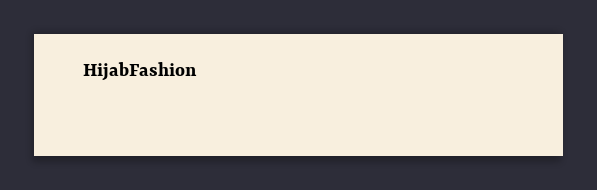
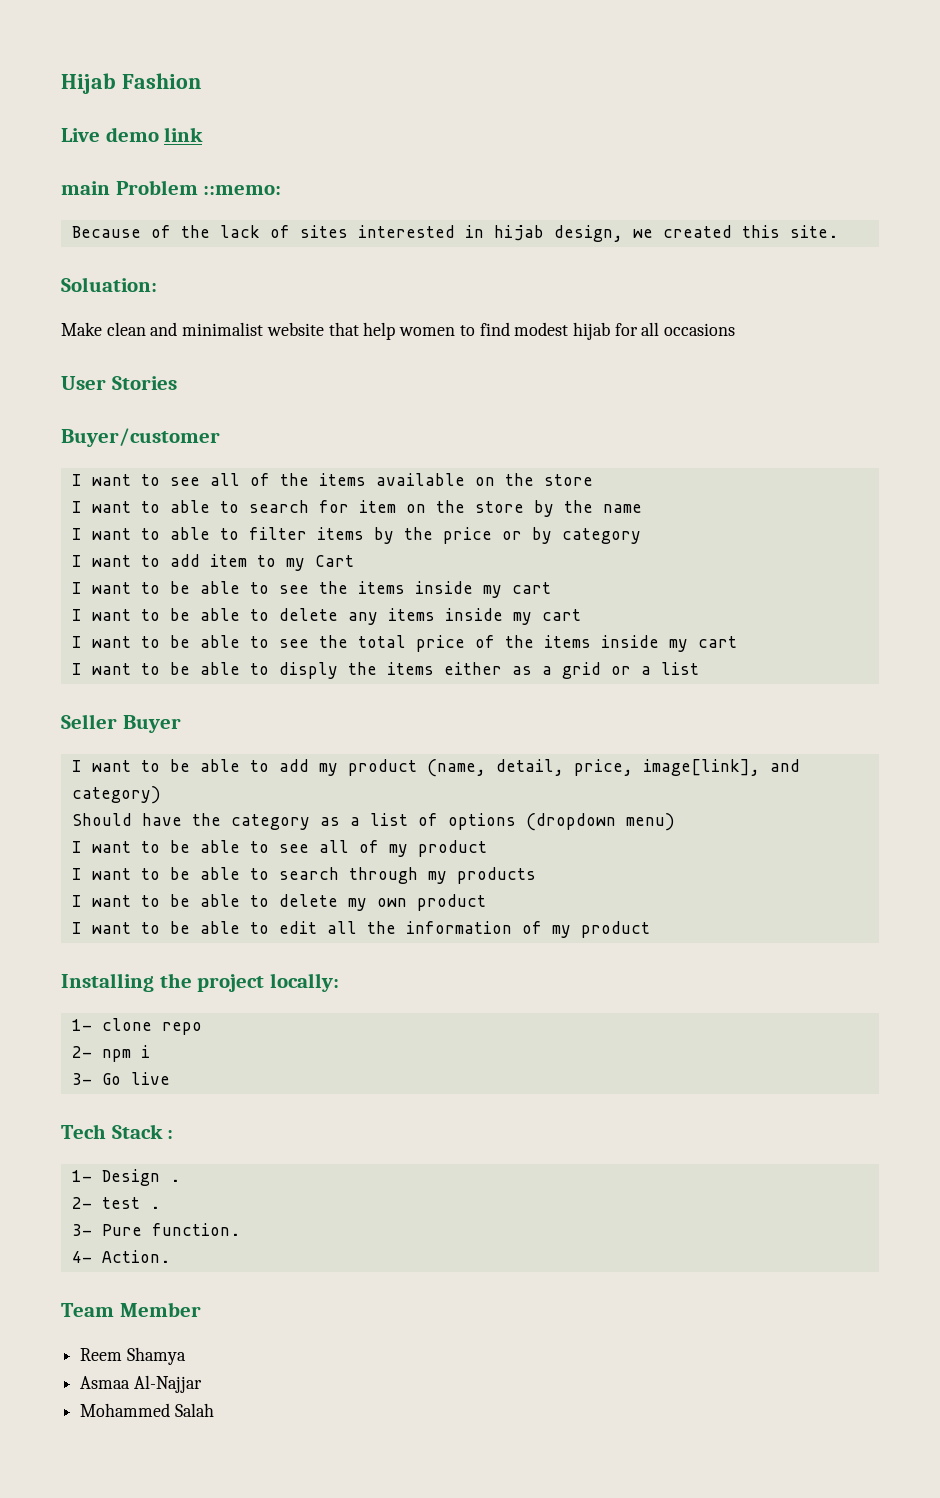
- HijabFashion
+ Hijab Fashion
+ Live demo link
+ main Problem ::memo:
+ Because of the lack of sites interested in hijab design, we created this site.
+ Soluation:
+ Make clean and minimalist website that help women to find modest hijab for all occasions
+ User Stories
+ Buyer/customer
+ I want to see all of the items available on the store
+ I want to able to search for item on the store by the name
+ I want to able to filter items by the price or by category
+ I want to add item to my Cart
+ I want to be able to see the items inside my cart
+ I want to be able to delete any items inside my cart
+ I want to be able to see the total price of the items inside my cart
+ I want to be able to disply the items either as a grid or a list
+ Seller Buyer
+ I want to be able to add my product (name, detail, price, image[link], and category)
+ Should have the category as a list of options (dropdown menu)
+ I want to be able to see all of my product
+ I want to be able to search through my products
+ I want to be able to delete my own product
+ I want to be able to edit all the information of my product
+ Installing the project locally:
+ 1- clone repo
+ 2- npm i
+ 3- Go live
+ Tech Stack :
+ 1- Design .
+ 2- test .
+ 3- Pure function.
+ 4- Action.
+ Team Member
+ Reem Shamya
+ Asmaa Al-Najjar
+ Mohammed Salah

